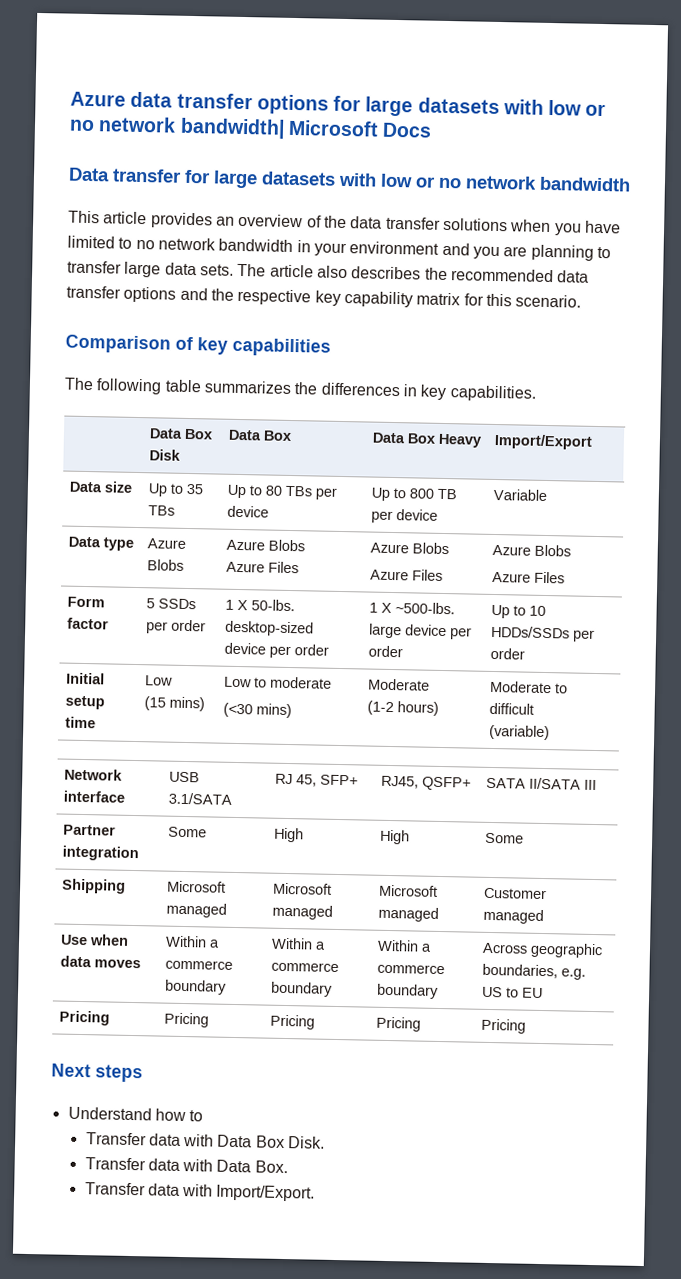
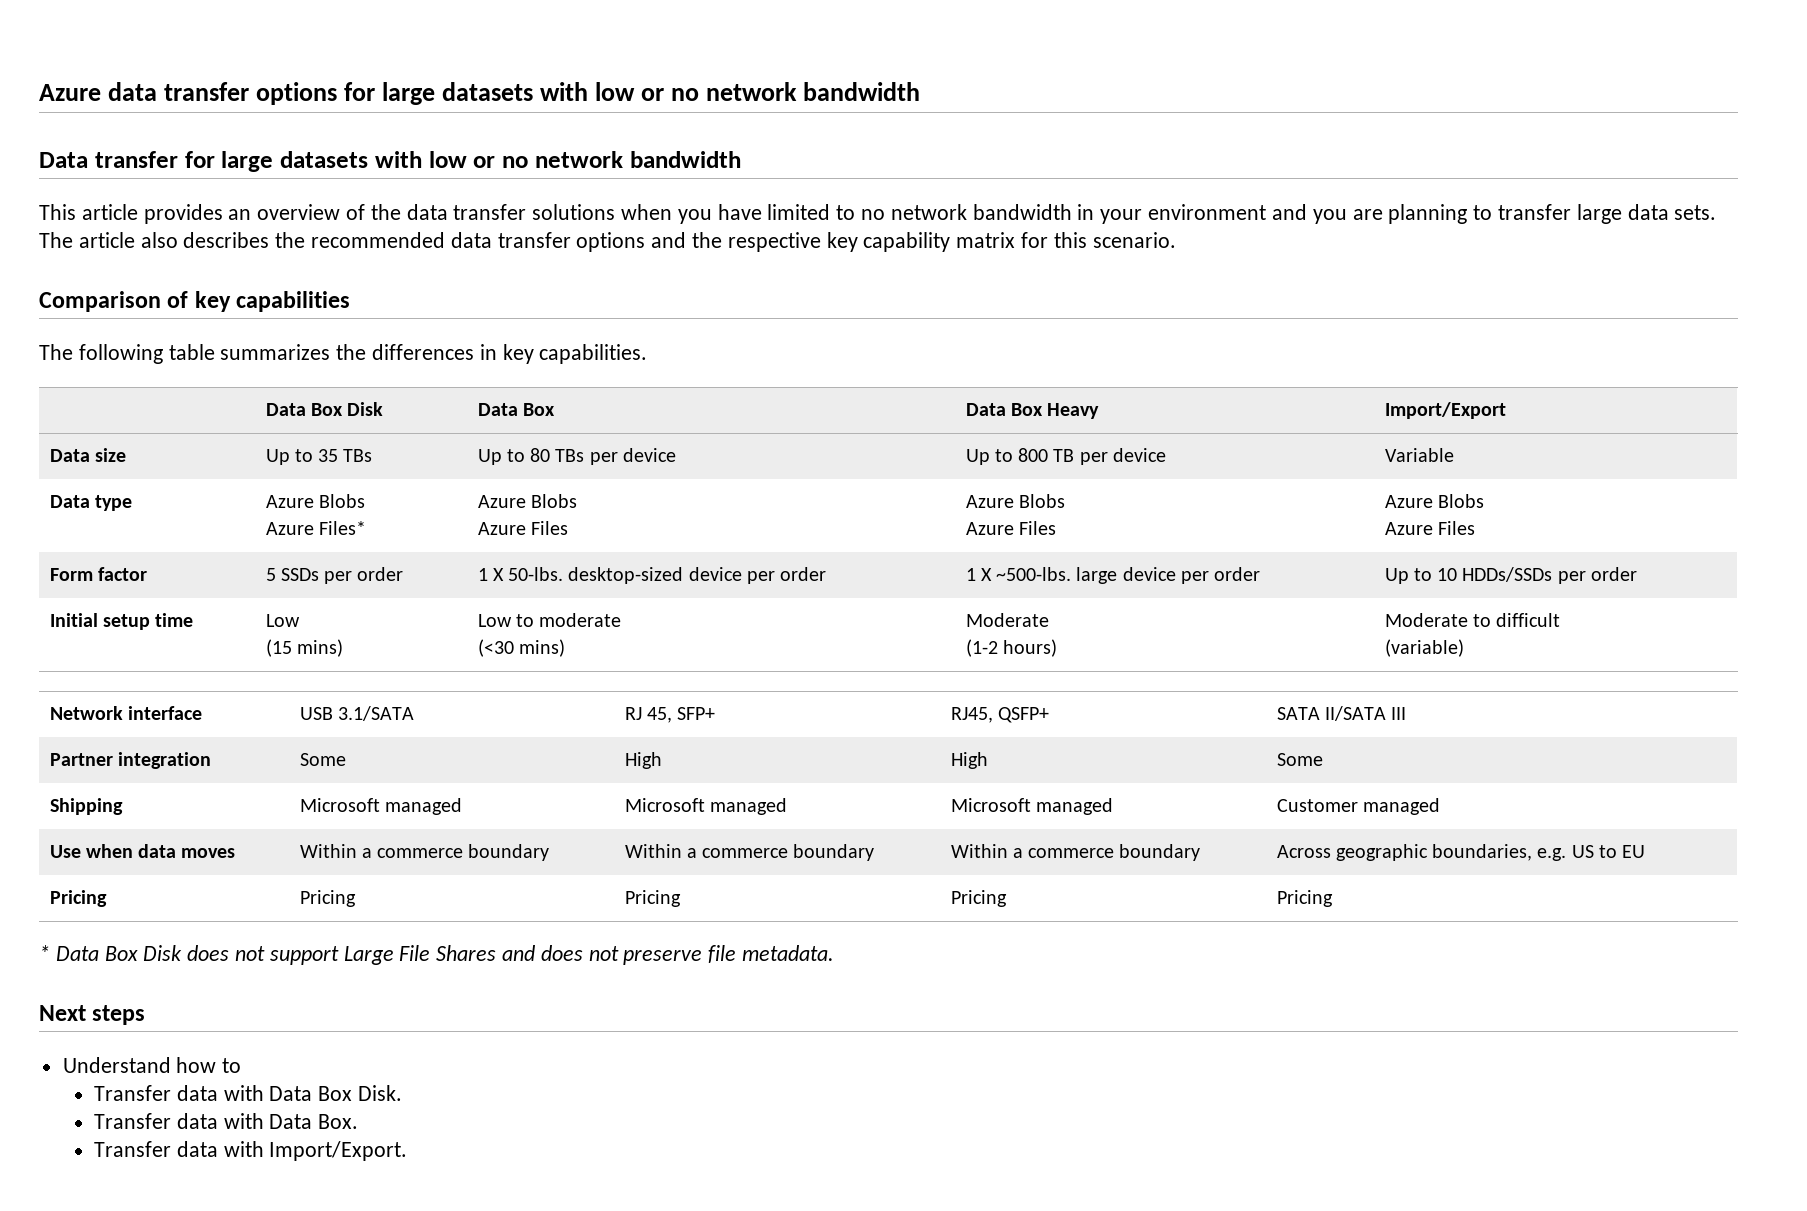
- Azure data transfer options for large datasets with low or no network bandwidth| Microsoft Docs
+ Azure data transfer options for large datasets with low or no network bandwidth
- Data type | Azure Blobs | Azure Blobs
+ Data type | Azure Blobs
+ Azure Files* | Azure Blobs
+ * Data Box Disk does not support Large File Shares and does not preserve file metadata.

